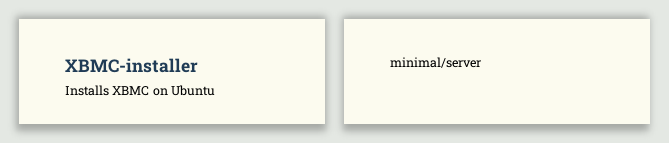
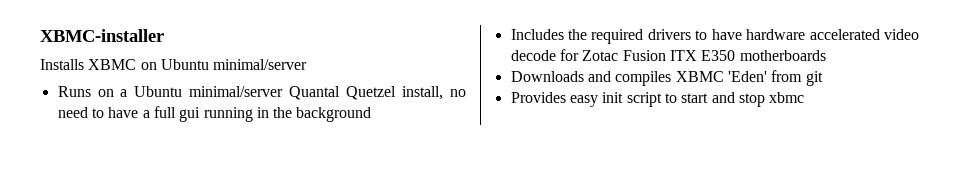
+ Runs on a Ubuntu minimal/server Quantal Quetzel install, no need to have a full gui running in the background
+ Includes the required drivers to have hardware accelerated video decode for Zotac Fusion ITX E350 motherboards
+ Downloads and compiles XBMC 'Eden' from git
+ Provides easy init script to start and stop xbmc

